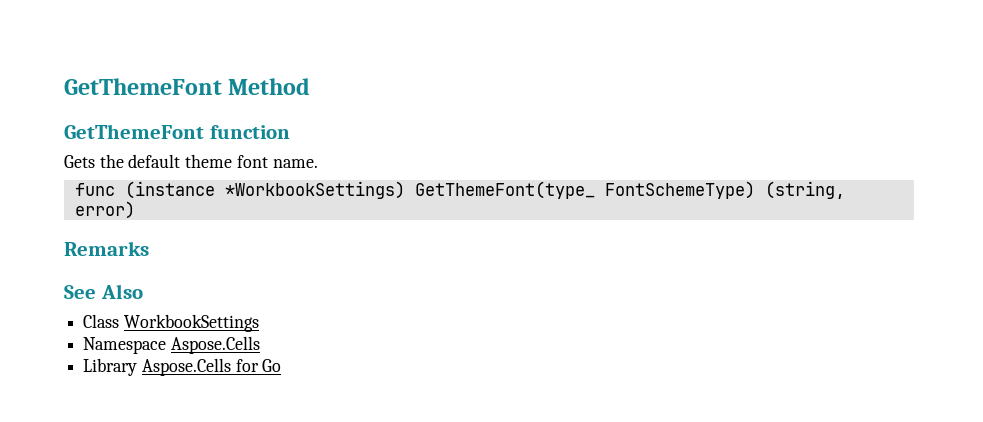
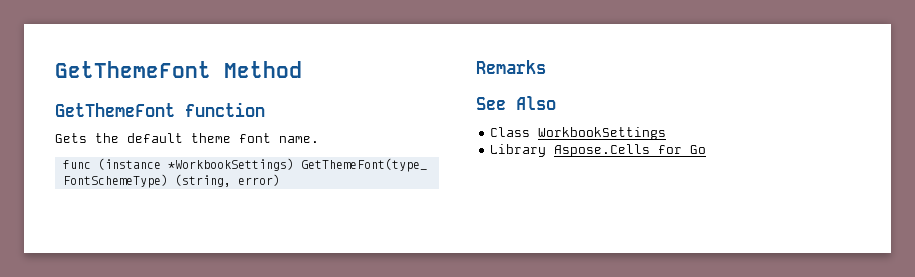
- Namespace Aspose.Cells

